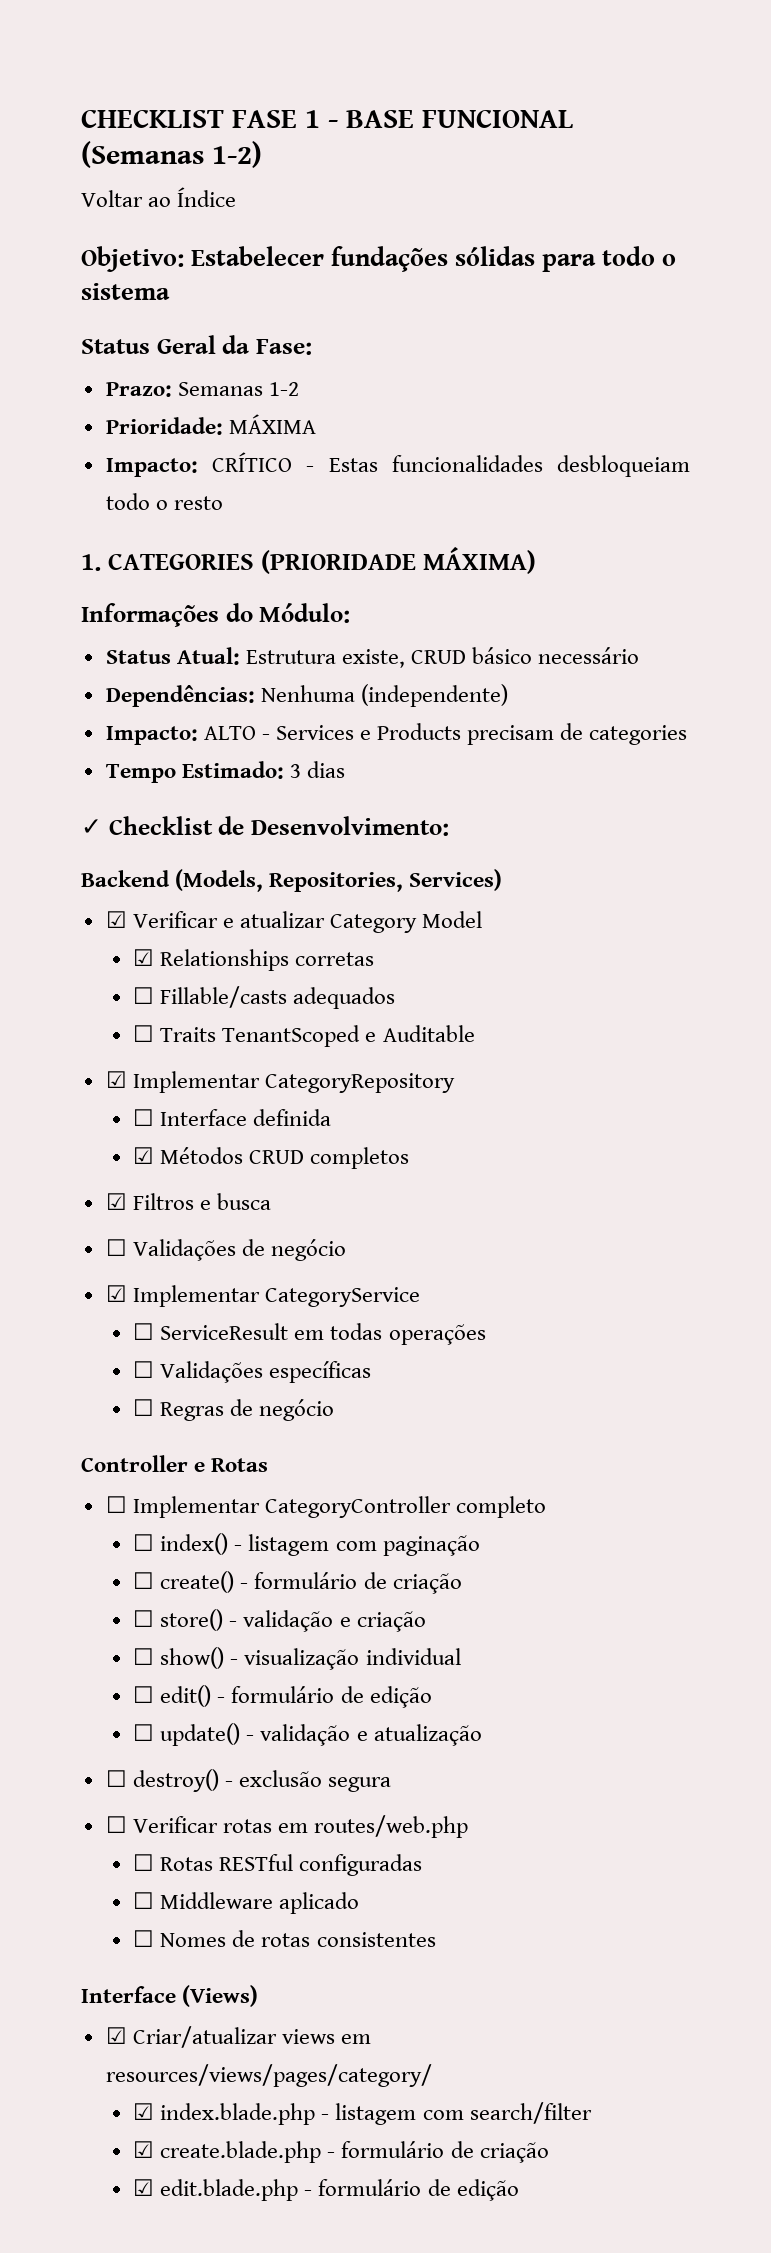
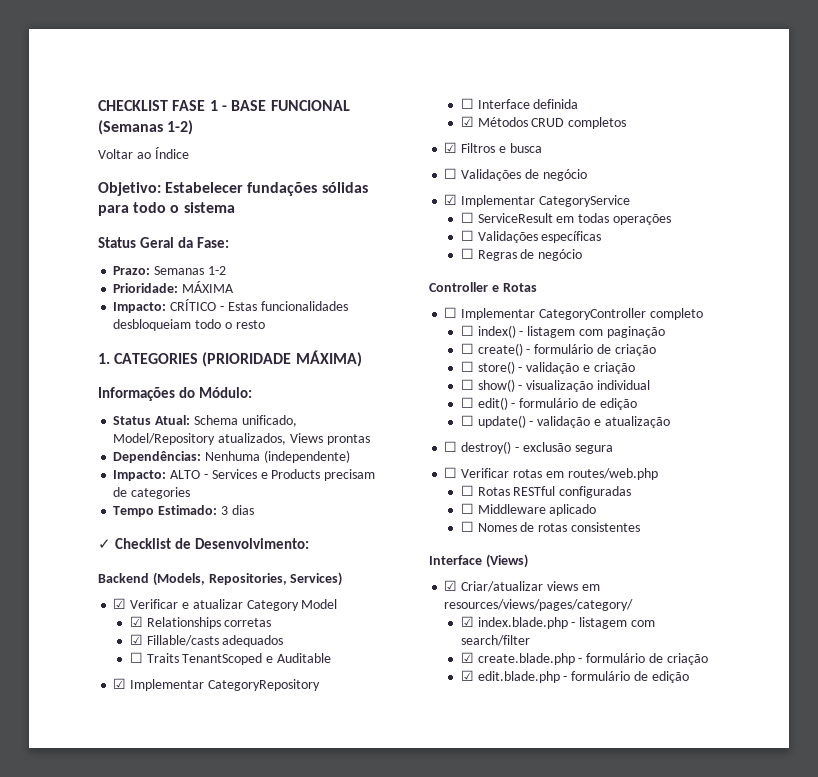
- Status Atual: Estrutura existe, CRUD básico necessário
+ Status Atual: Schema unificado, Model/Repository atualizados, Views prontas
- ☐ Fillable/casts adequados
+ ☑ Fillable/casts adequados

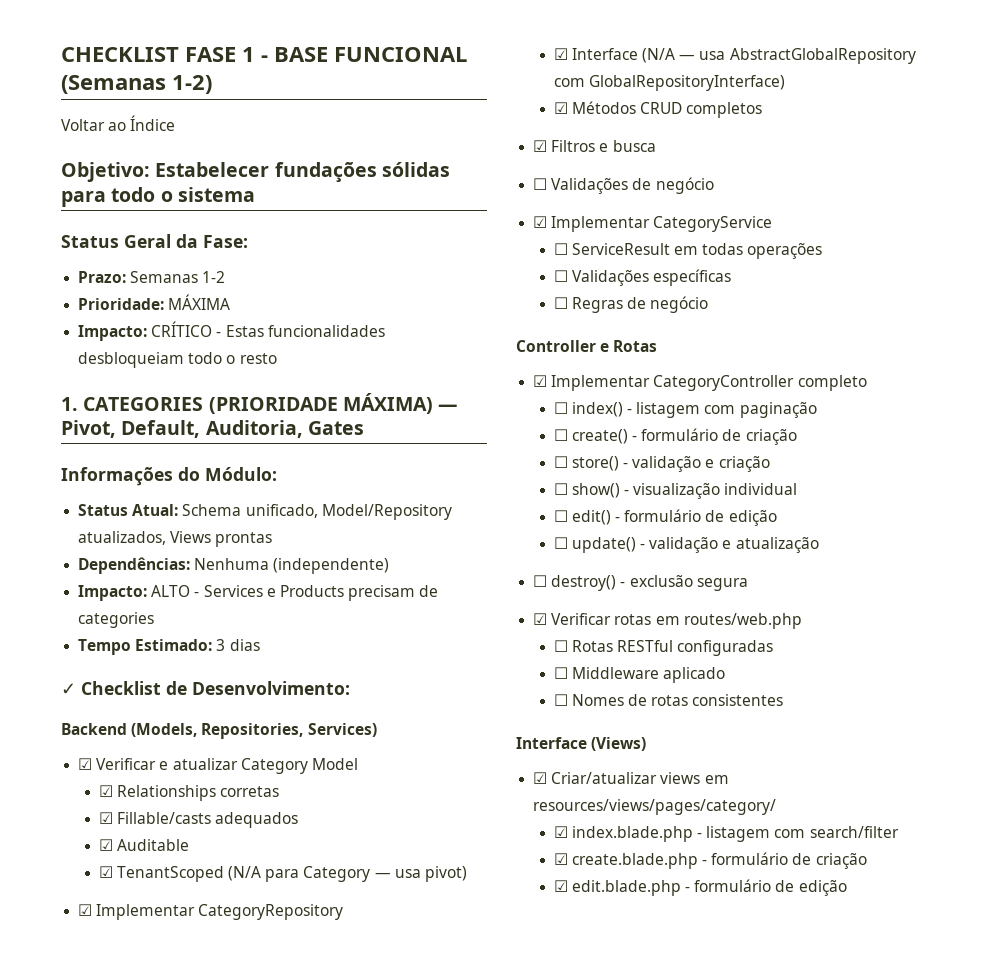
- 1. CATEGORIES (PRIORIDADE MÁXIMA)
+ 1. CATEGORIES (PRIORIDADE MÁXIMA) — Pivot, Default, Auditoria, Gates
- ☐ Traits TenantScoped e Auditable
+ ☑ Auditable
+ ☑ TenantScoped (N/A para Category — usa pivot)
  ☑ Implementar CategoryRepository
- ☐ Interface definida
+ ☑ Interface (N/A — usa AbstractGlobalRepository com GlobalRepositoryInterface)
- ☐ Implementar CategoryController completo
+ ☑ Implementar CategoryController completo
- ☐ Verificar rotas em routes/web.php
+ ☑ Verificar rotas em routes/web.php

